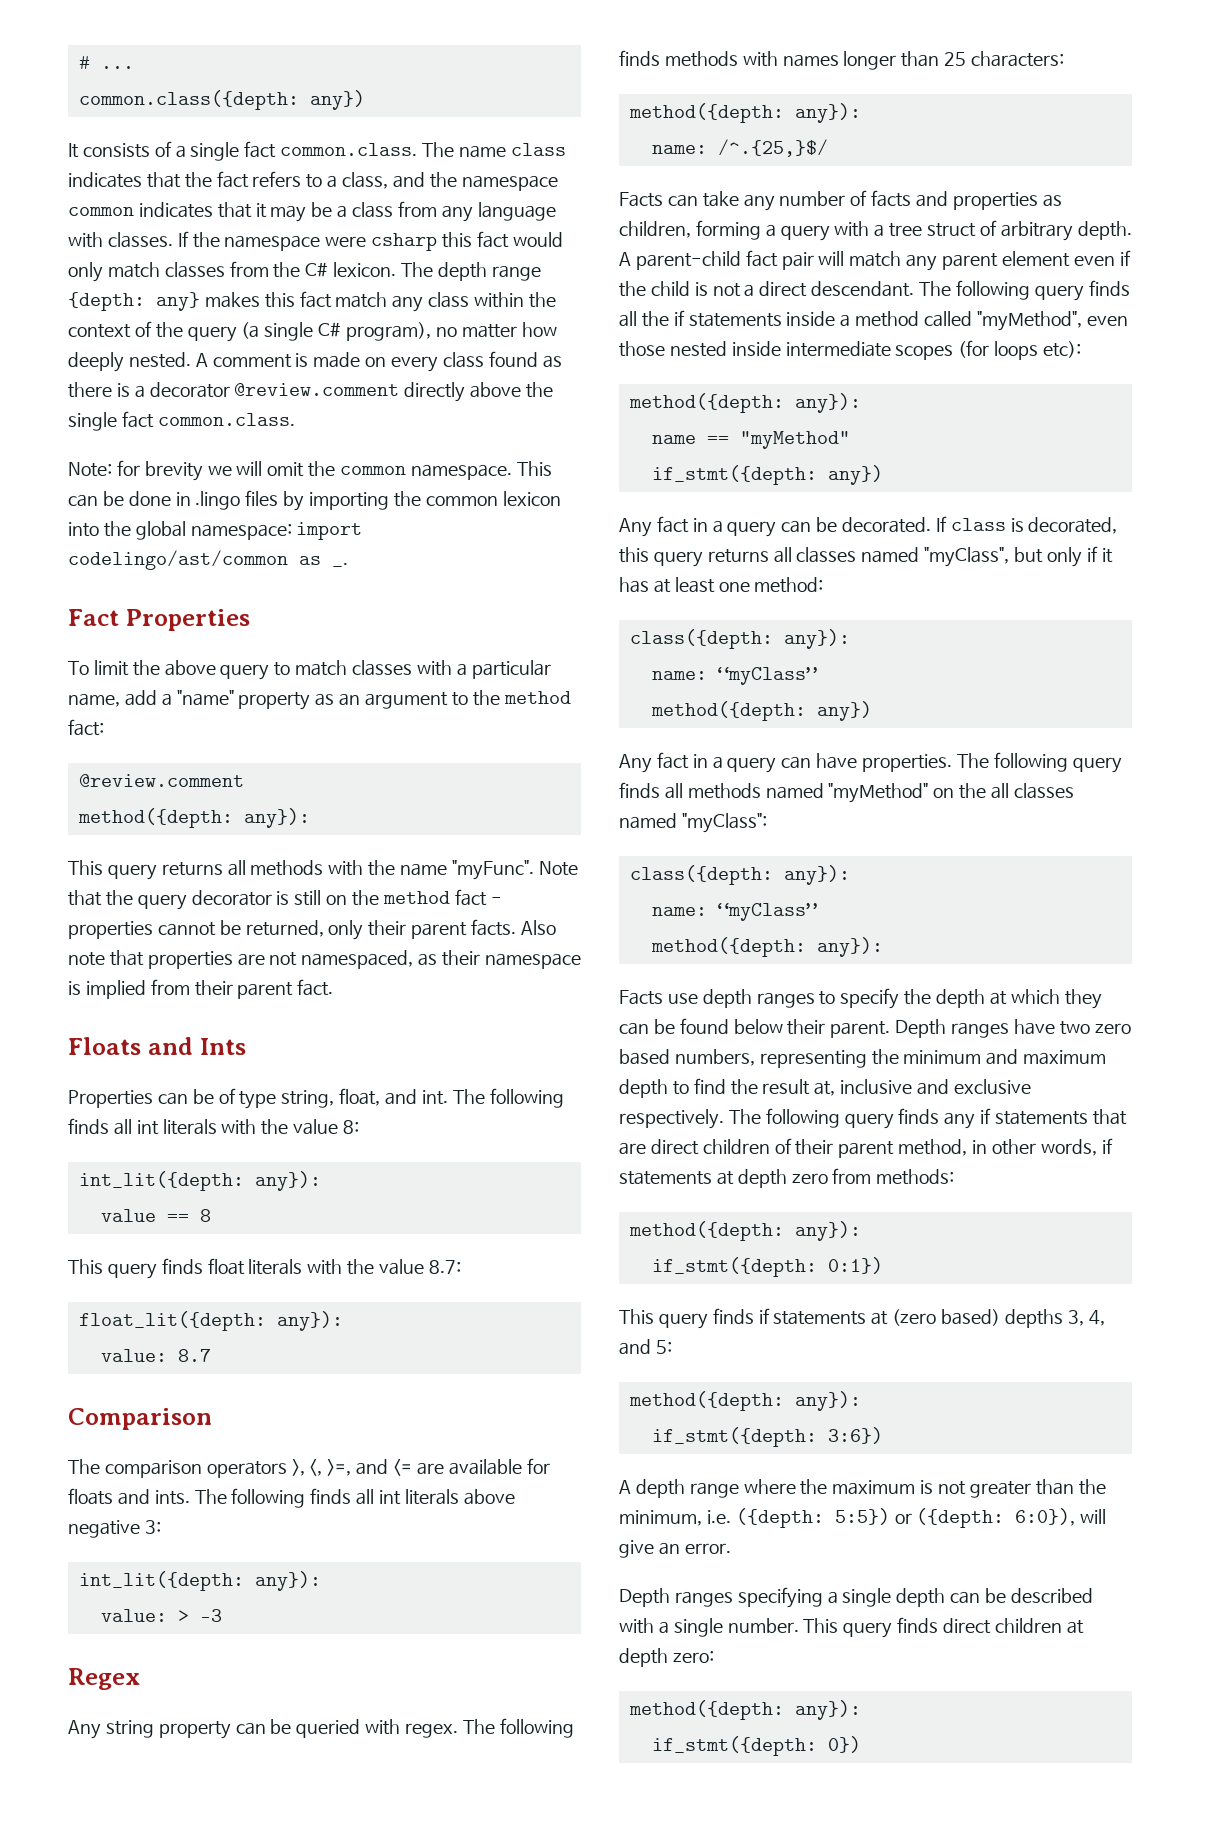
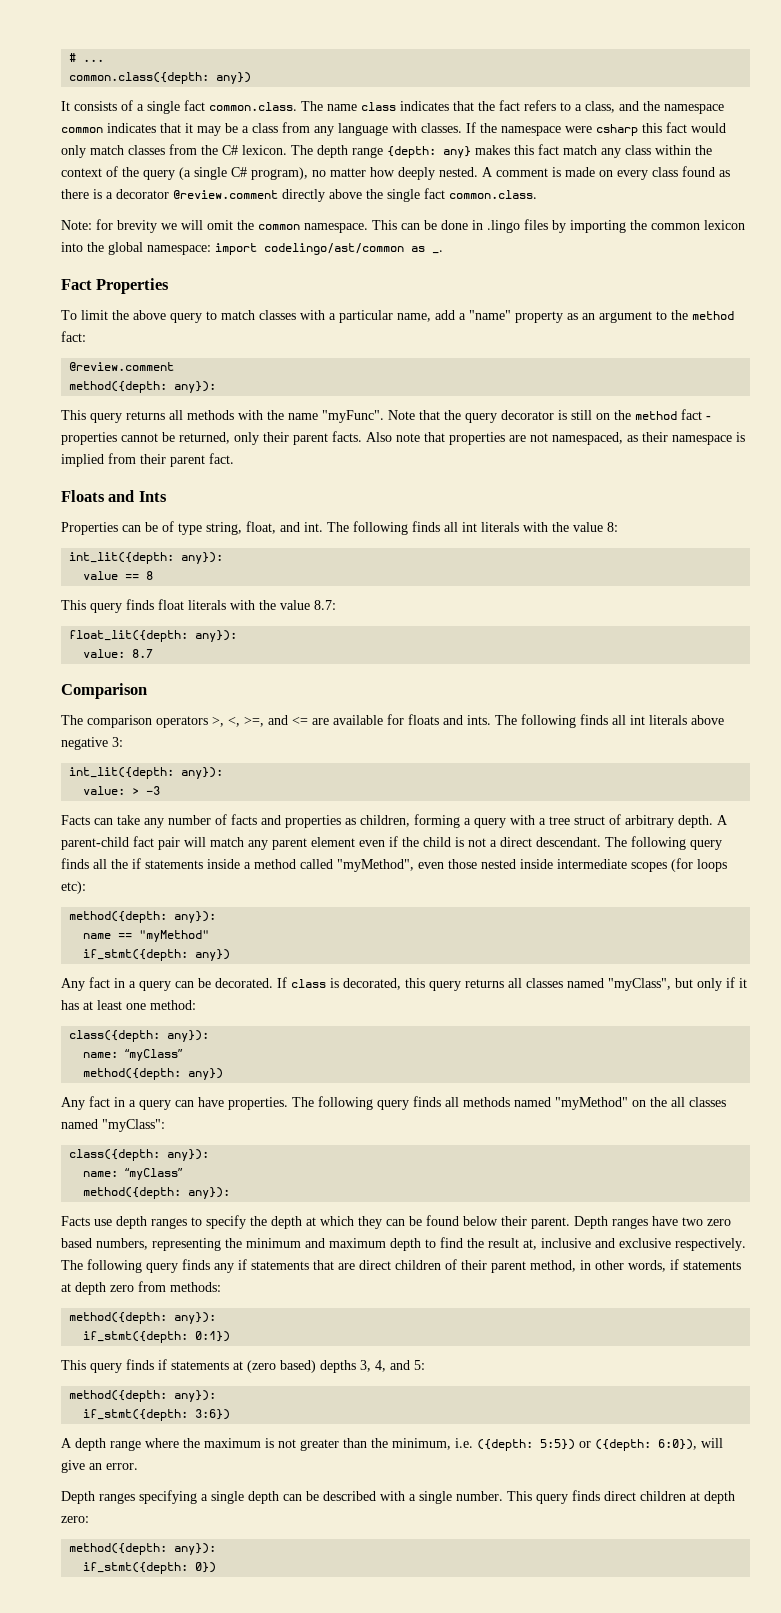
- Regex
- Any string property can be queried with regex. The following finds methods with names longer than 25 characters:
- method({depth: any}):
- name: /^.{25,}$/

